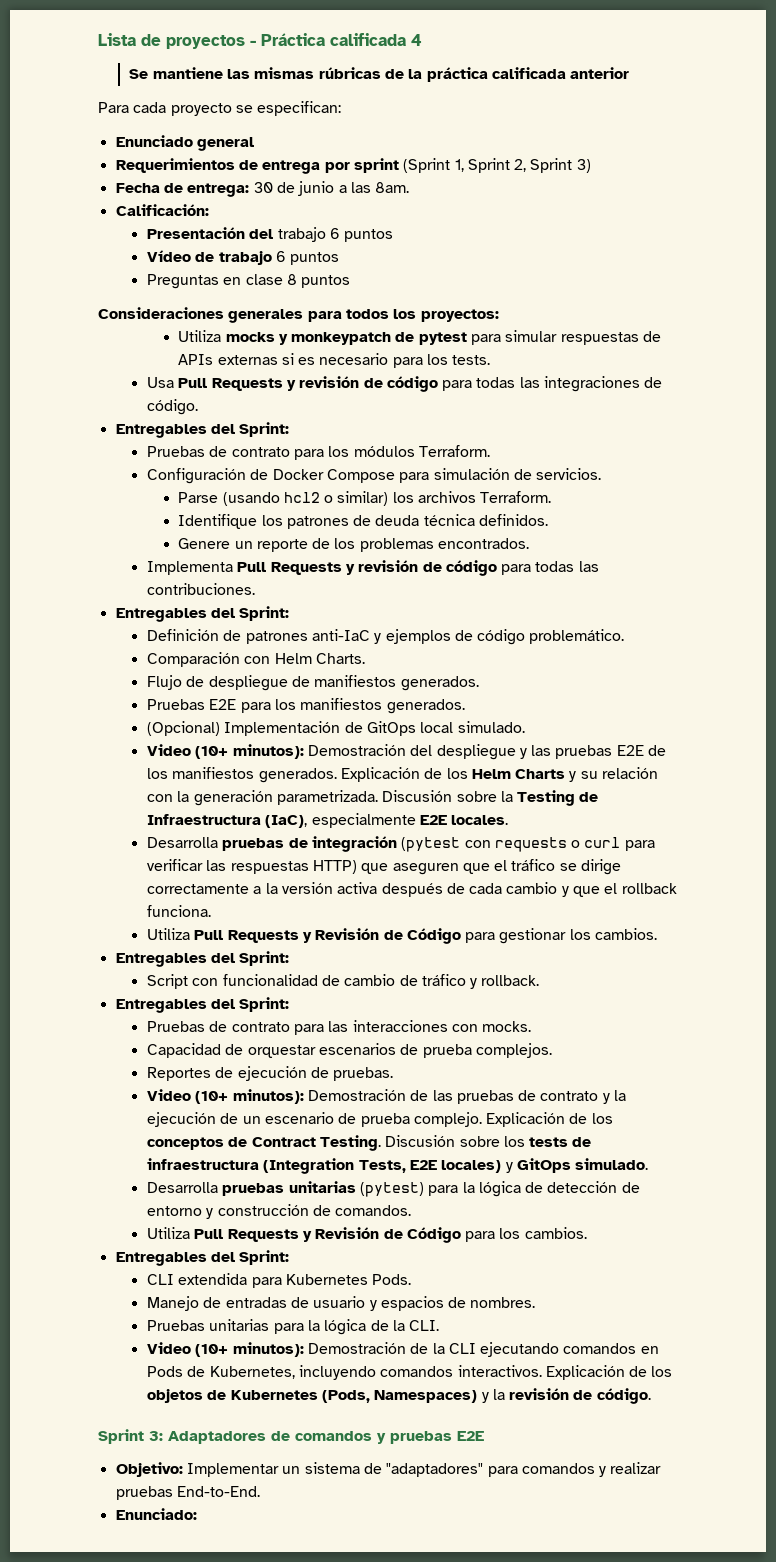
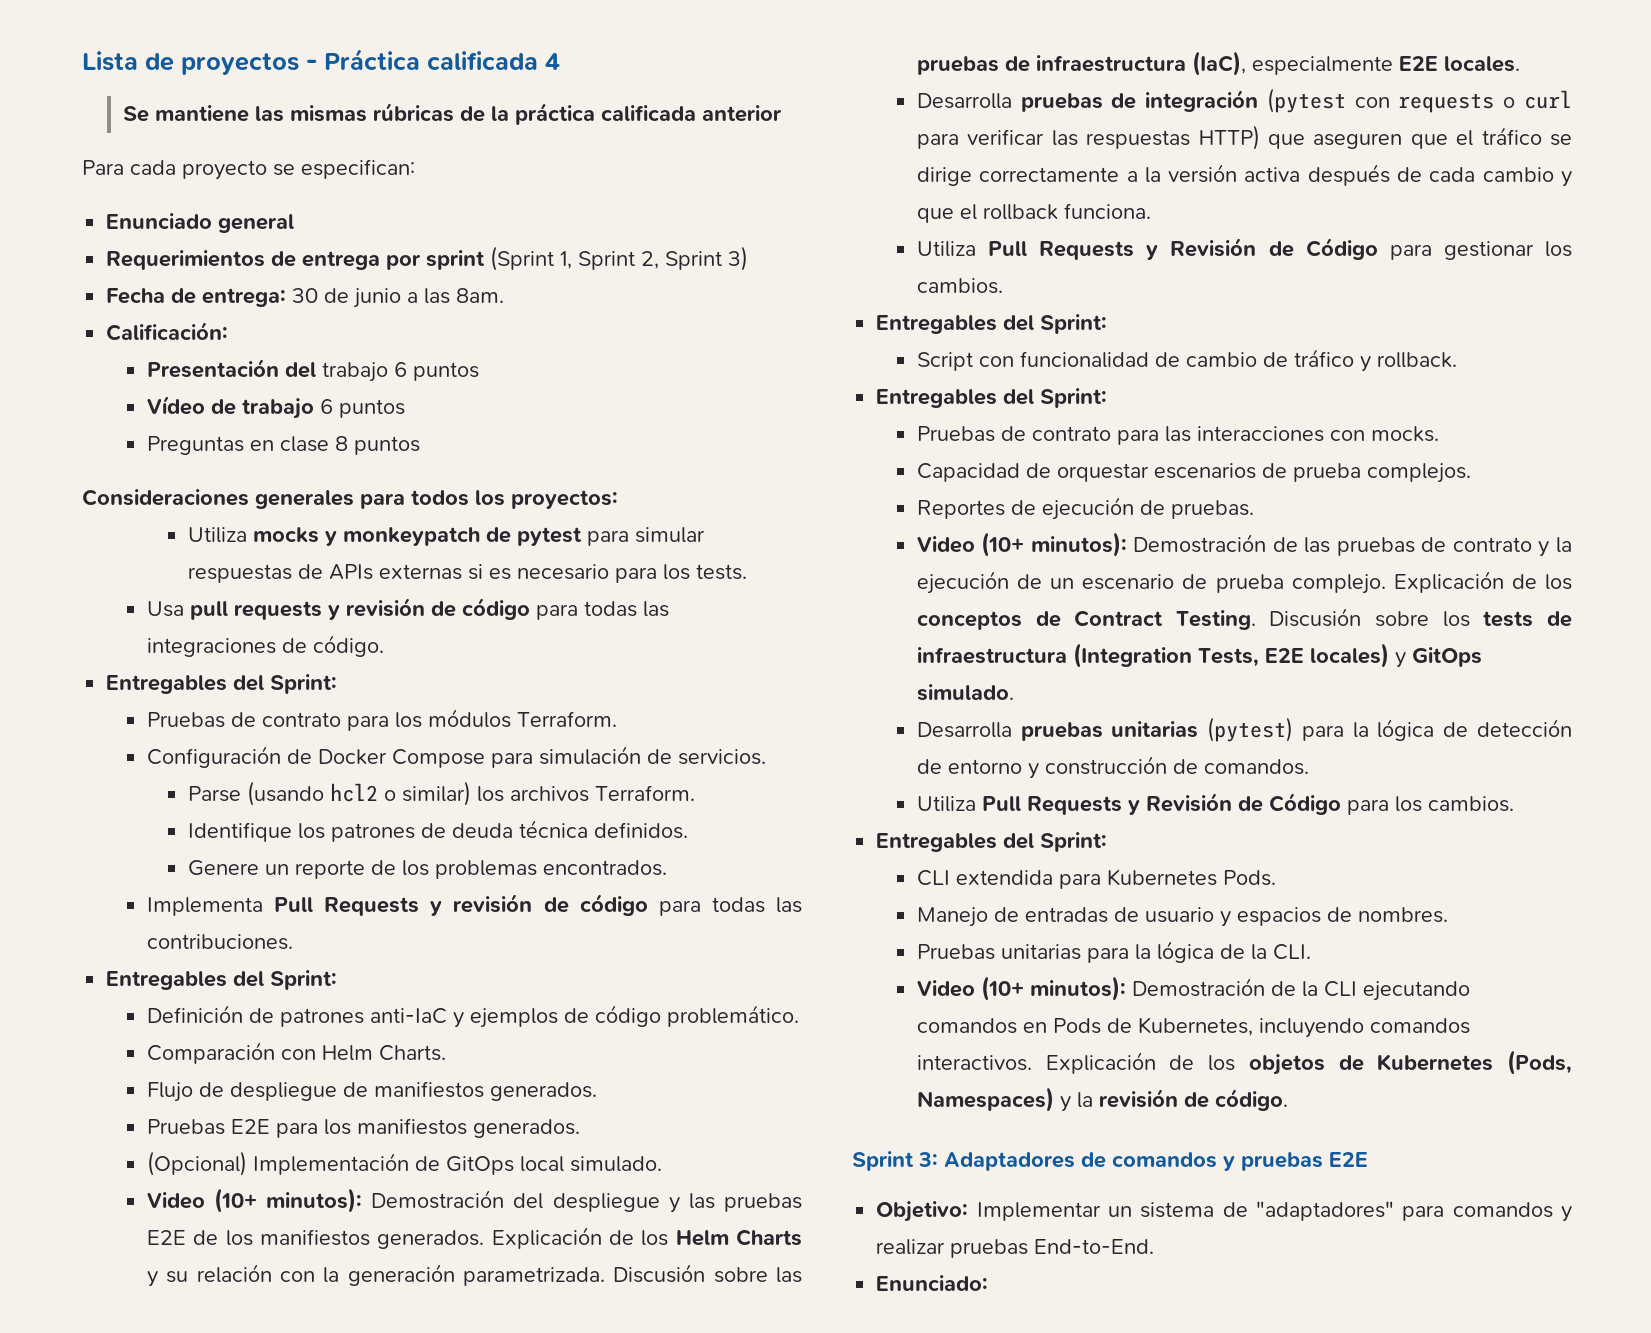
- Usa Pull Requests y revisión de código para todas las integraciones de código.
+ Usa pull requests y revisión de código para todas las integraciones de código.
- Discusión sobre la Testing de Infraestructura (IaC), especialmente E2E locales.
+ Discusión sobre las pruebas de infraestructura (IaC), especialmente E2E locales.

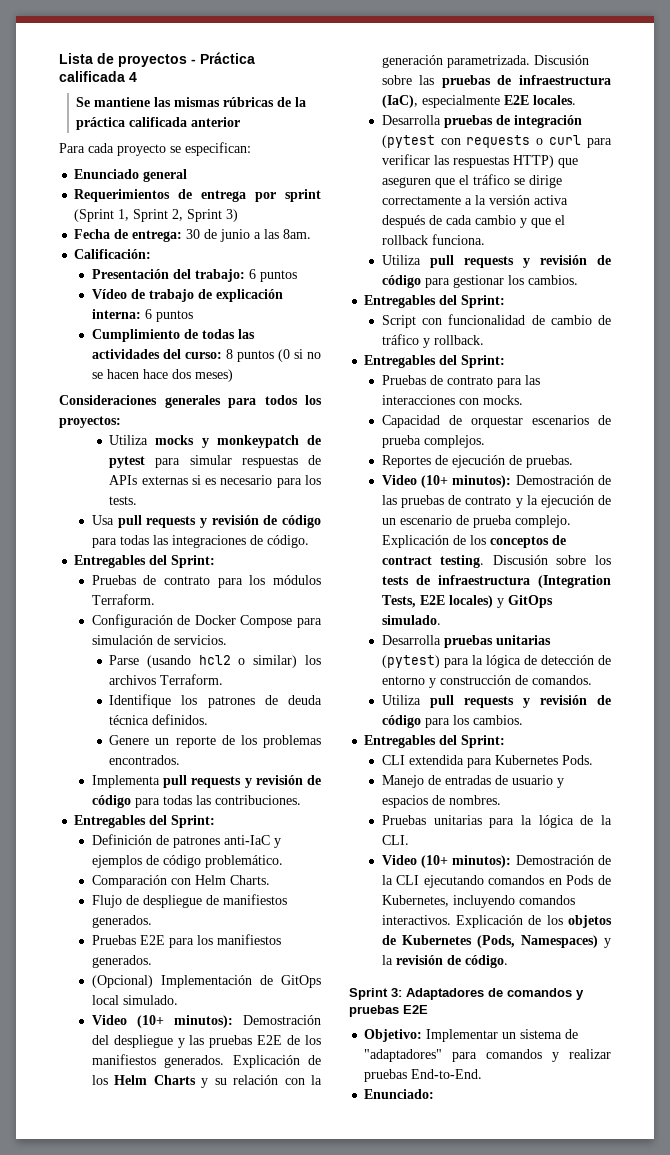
- Presentación del trabajo 6 puntos
+ Presentación del trabajo: 6 puntos
- Vídeo de trabajo 6 puntos
- Preguntas en clase 8 puntos
+ Vídeo de trabajo de explicación interna: 6 puntos
+ Cumplimiento de todas las actividades del curso: 8 puntos (0 si no se hacen hace dos meses)
- Implementa Pull Requests y revisión de código para todas las contribuciones.
+ Implementa pull requests y revisión de código para todas las contribuciones.
- Utiliza Pull Requests y Revisión de Código para gestionar los cambios.
+ Utiliza pull requests y revisión de código para gestionar los cambios.
- Explicación de los conceptos de Contract Testing.
+ Explicación de los conceptos de contract testing.
- Utiliza Pull Requests y Revisión de Código para los cambios.
+ Utiliza pull requests y revisión de código para los cambios.

